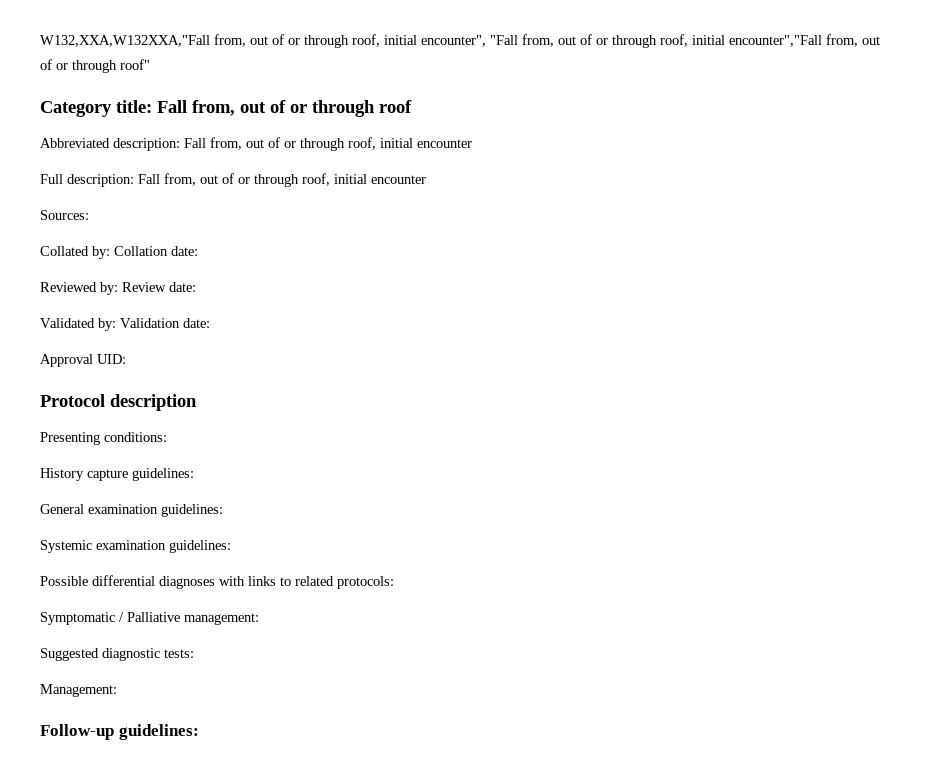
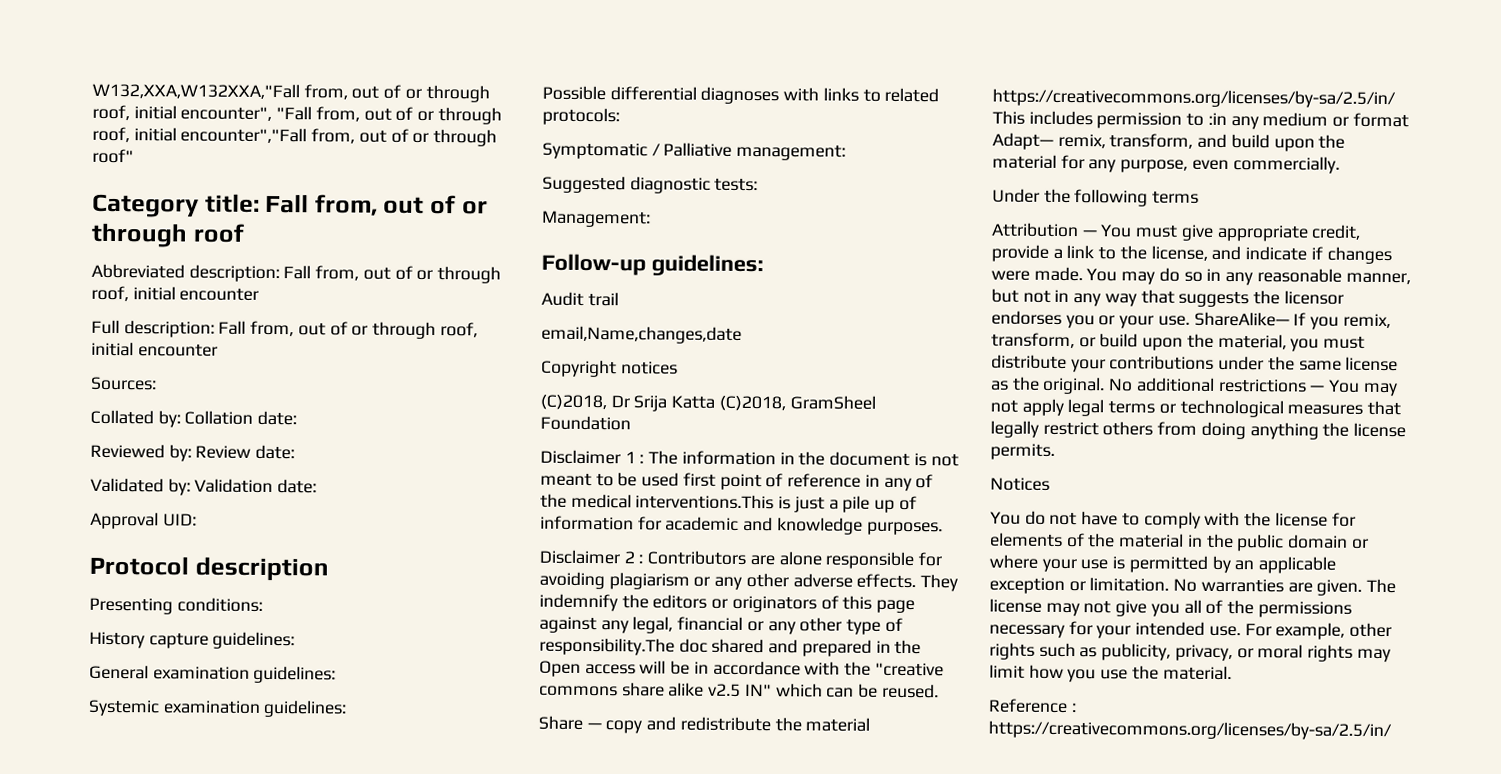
+ Audit trail
+ email,Name,changes,date
+ Copyright notices
+ (C)2018, Dr Srija Katta (C)2018, GramSheel Foundation
+ Disclaimer 1 : The information in the document is not meant to be used first point of reference in any of the medical interventions.This is just a pile up of information for academic and knowledge purposes.
+ Disclaimer 2 : Contributors are alone responsible for avoiding plagiarism or any other adverse effects. They indemnify the editors or originators of this page against any legal, financial or any other type of responsibility.The doc shared and prepared in the Open access will be in accordance with the "creative commons share alike v2.5 IN" which can be reused.
+ Share — copy and redistribute the material https://creativecommons.org/licenses/by-sa/2.5/in/ This includes permission to :in any medium or format Adapt— remix, transform, and build upon the material for any purpose, even commercially.
+ Under the following terms
+ Attribution — You must give appropriate credit, provide a link to the license, and indicate if changes were made. You may do so in any reasonable manner, but not in any way that suggests the licensor endorses you or your use. ShareAlike— If you remix, transform, or build upon the material, you must distribute your contributions under the same license as the original. No additional restrictions — You may not apply legal terms or technological measures that legally restrict others from doing anything the license permits.
+ Notices
+ You do not have to comply with the license for elements of the material in the public domain or where your use is permitted by an applicable exception or limitation. No warranties are given. The license may not give you all of the permissions necessary for your intended use. For example, other rights such as publicity, privacy, or moral rights may limit how you use the material.
+ Reference : https://creativecommons.org/licenses/by-sa/2.5/in/

